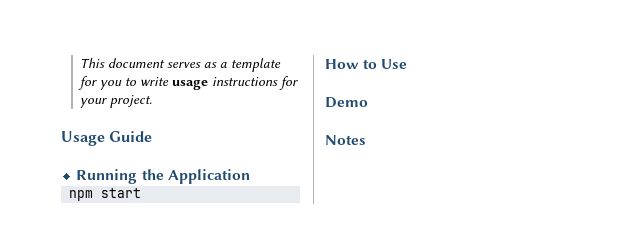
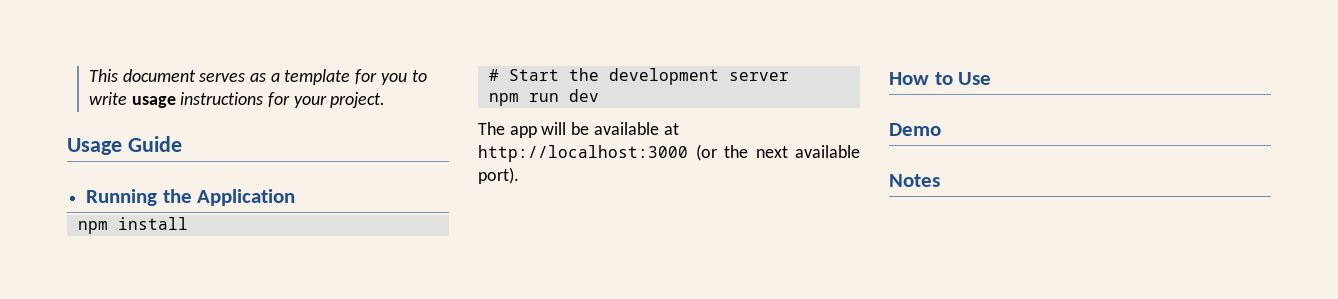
- npm start
+ npm install
+ # Start the development server
+ npm run dev
+ The app will be available at http://localhost:3000 (or the next available port).

